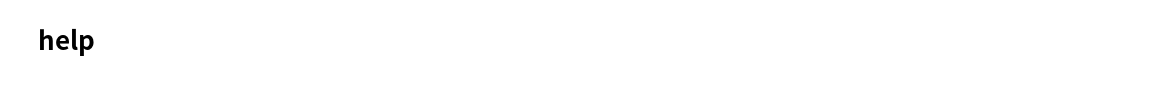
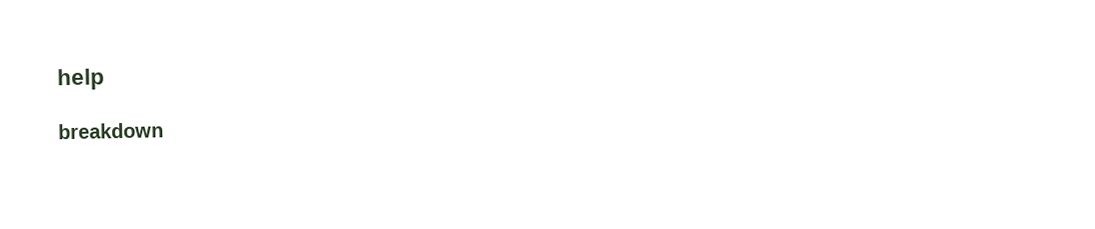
+ breakdown

